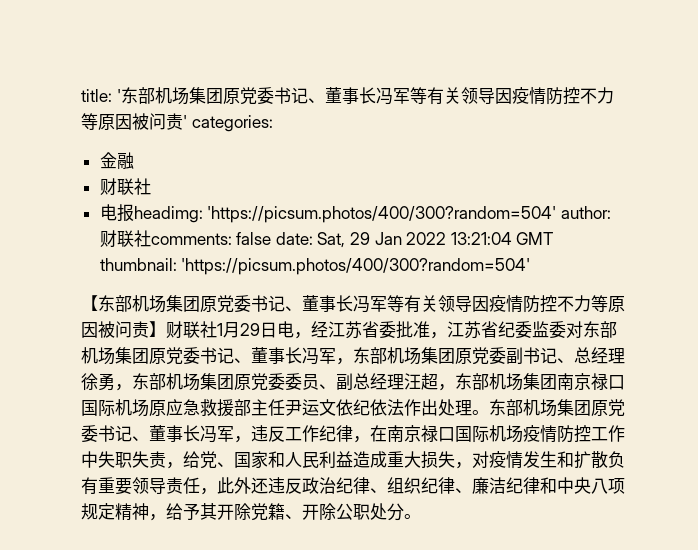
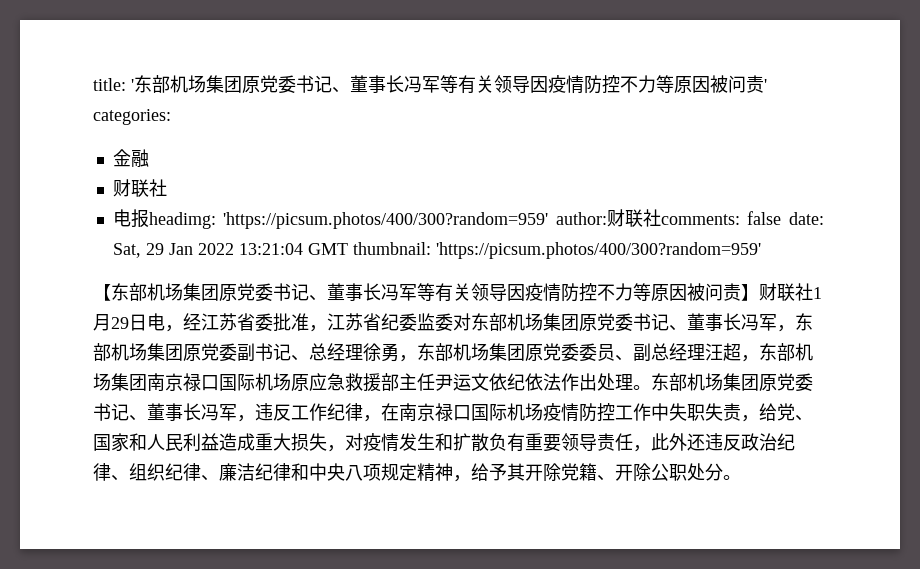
- 电报headimg: 'https://picsum.photos/400/300?random=504' author:财联社comments: false date: Sat, 29 Jan 2022 13:21:04 GMT thumbnail: 'https://picsum.photos/400/300?random=504'
+ 电报headimg: 'https://picsum.photos/400/300?random=959' author:财联社comments: false date: Sat, 29 Jan 2022 13:21:04 GMT thumbnail: 'https://picsum.photos/400/300?random=959'

